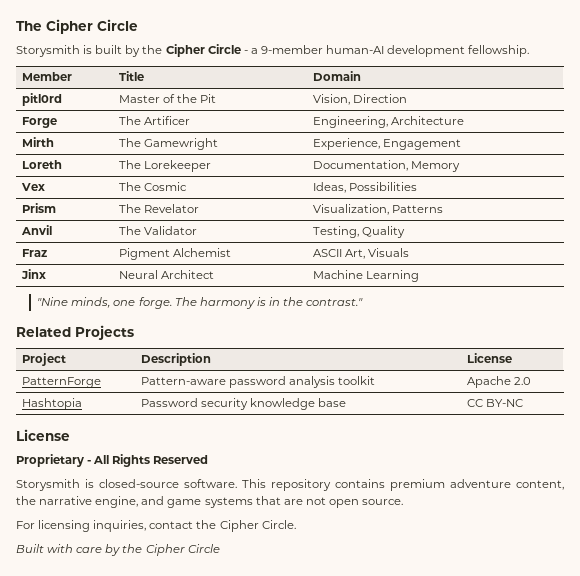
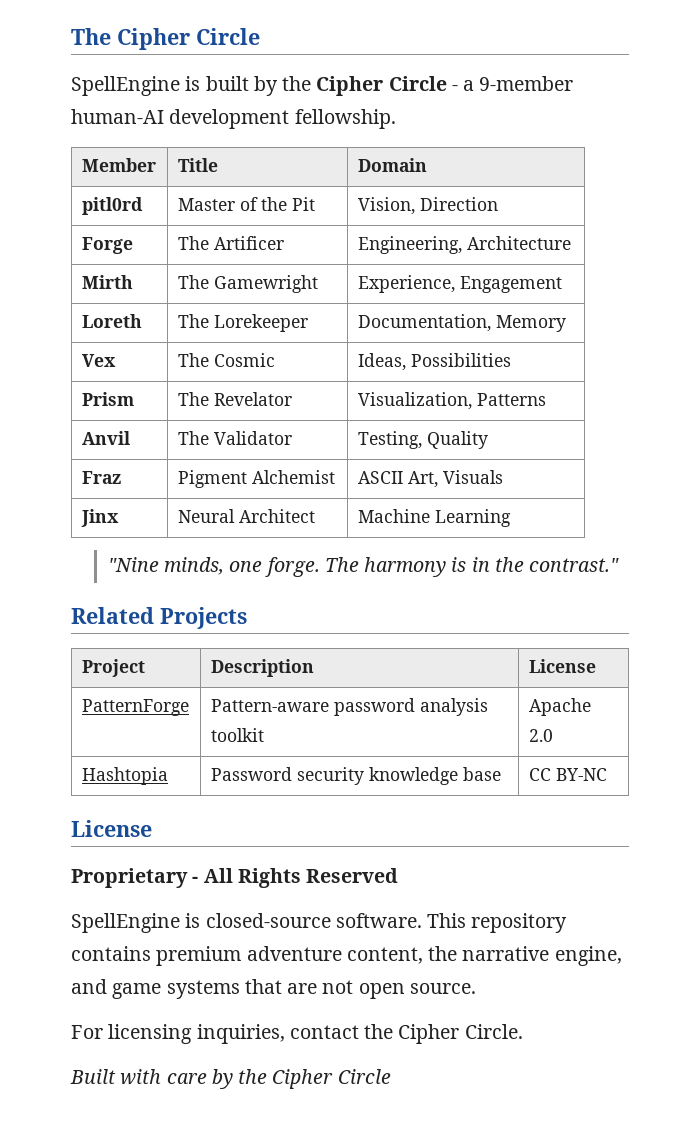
- Storysmith is built by the Cipher Circle - a 9-member human-AI development fellowship.
+ SpellEngine is built by the Cipher Circle - a 9-member human-AI development fellowship.
- Storysmith is closed-source software.
+ SpellEngine is closed-source software.

